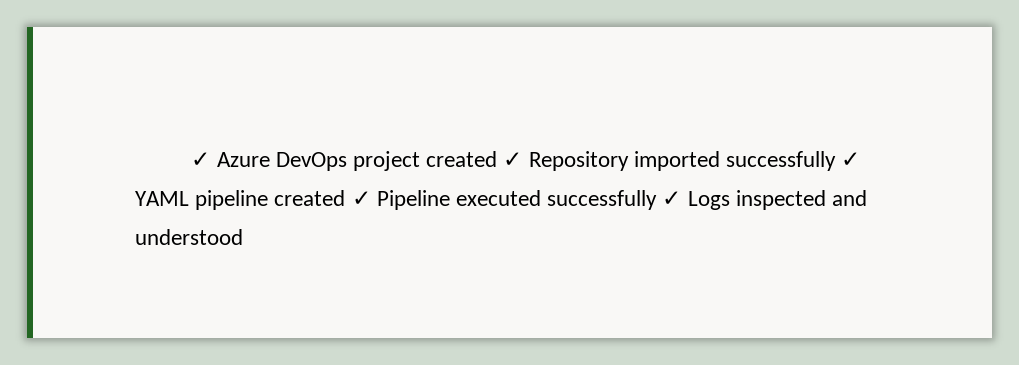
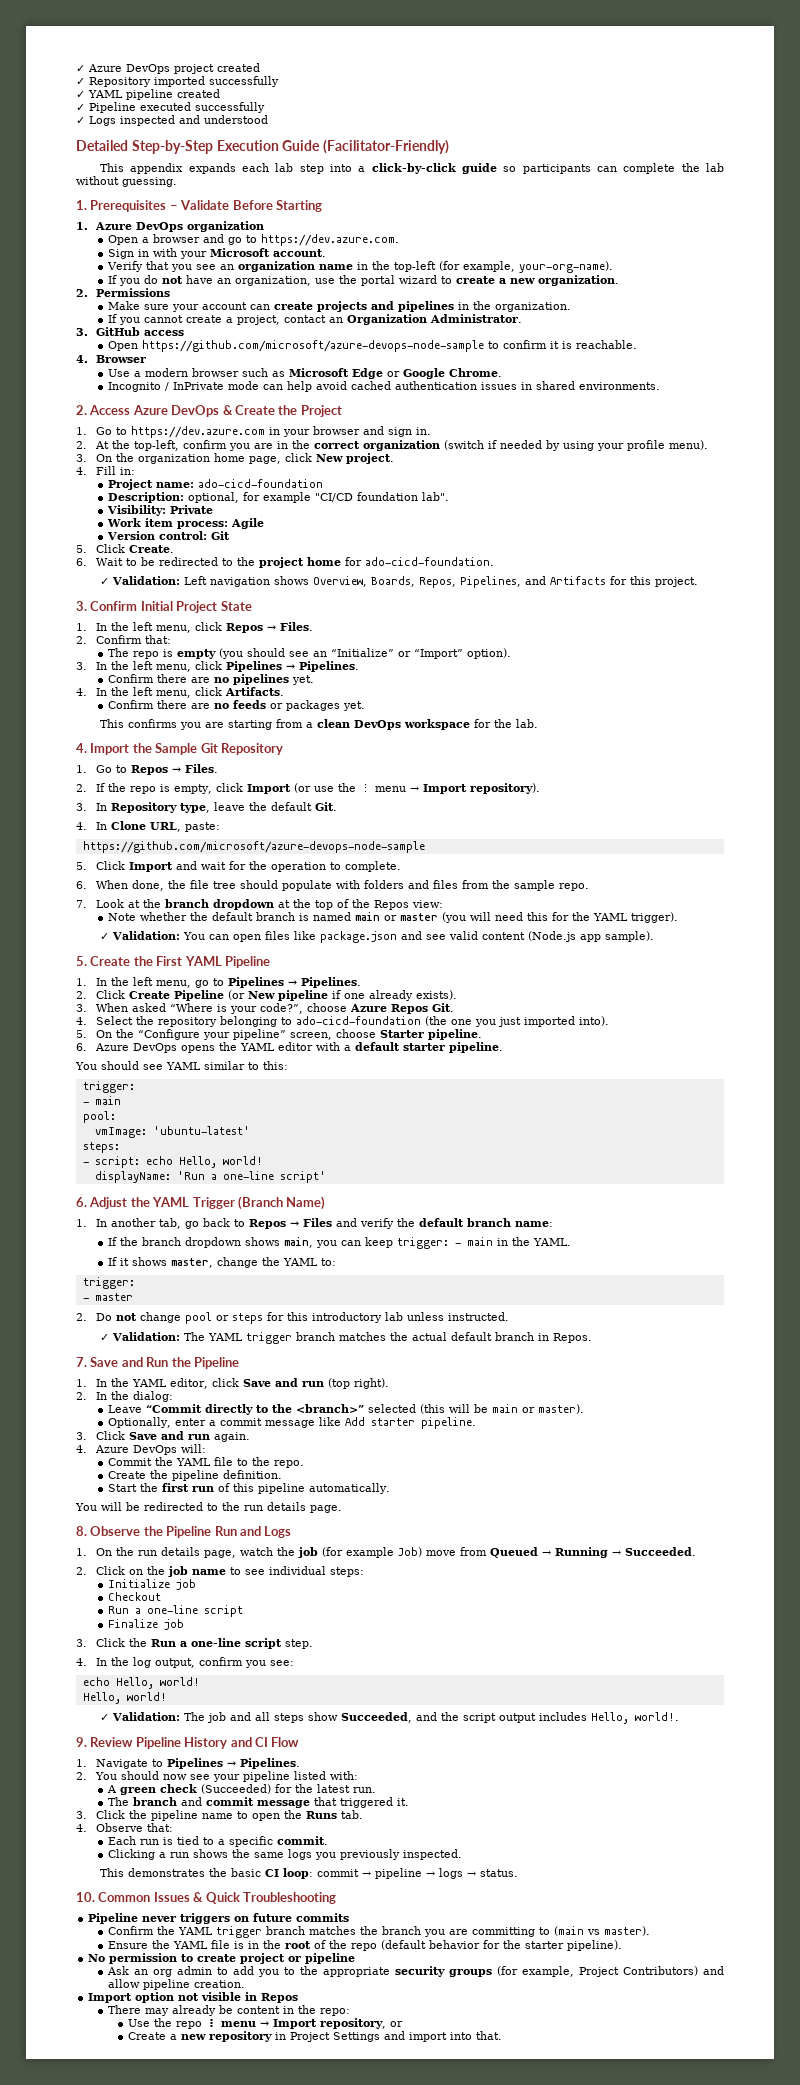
- ✓ Azure DevOps project created ✓ Repository imported successfully ✓ YAML pipeline created ✓ Pipeline executed successfully ✓ Logs inspected and understood
+ ✓ Azure DevOps project created
+ ✓ Repository imported successfully
+ ✓ YAML pipeline created
+ ✓ Pipeline executed successfully
+ ✓ Logs inspected and understood
+ Detailed Step-by-Step Execution Guide (Facilitator-Friendly)
+ This appendix expands each lab step into a click-by-click guide so participants can complete the lab without guessing.
+ 1. Prerequisites – Validate Before Starting
+ 1. Azure DevOps organization
+ Open a browser and go to https://dev.azure.com.
+ Sign in with your Microsoft account.
+ Verify that you see an organization name in the top-left (for example, your-org-name).
+ If you do not have an organization, use the portal wizard to create a new organization.
+ 2. Permissions
+ Make sure your account can create projects and pipelines in the organization.
+ If you cannot create a project, contact an Organization Administrator.
+ 3. GitHub access
+ Open https://github.com/microsoft/azure-devops-node-sample to confirm it is reachable.
+ 4. Browser
+ Use a modern browser such as Microsoft Edge or Google Chrome.
+ Incognito / InPrivate mode can help avoid cached authentication issues in shared environments.
+ 2. Access Azure DevOps & Create the Project
+ 1. Go to https://dev.azure.com in your browser and sign in.
+ 2. At the top-left, confirm you are in the correct organization (switch if needed by using your profile menu).
+ 3. On the organization home page, click New project.
+ 4. Fill in:
+ Project name: ado-cicd-foundation
+ Description: optional, for example "CI/CD foundation lab".
+ Visibility: Private
+ Work item process: Agile
+ Version control: Git
+ 5. Click Create.
+ 6. Wait to be redirected to the project home for ado-cicd-foundation.
+ ✓ Validation: Left navigation shows Overview, Boards, Repos, Pipelines, and Artifacts for this project.
+ 3. Confirm Initial Project State
+ 1. In the left menu, click Repos → Files.
+ 2. Confirm that:
+ The repo is empty (you should see an “Initialize” or “Import” option).
+ 3. In the left menu, click Pipelines → Pipelines.
+ Confirm there are no pipelines yet.
+ 4. In the left menu, click Artifacts.
+ Confirm there are no feeds or packages yet.
+ This confirms you are starting from a clean DevOps workspace for the lab.
+ 4. Import the Sample Git Repository
+ 1. Go to Repos → Files.
+ 2. If the repo is empty, click Import (or use the ⋮ menu → Import repository).
+ 3. In Repository type, leave the default Git.
+ 4. In Clone URL, paste:
+ https://github.com/microsoft/azure-devops-node-sample
+ 5. Click Import and wait for the operation to complete.
+ 6. When done, the file tree should populate with folders and files from the sample repo.
+ 7. Look at the branch dropdown at the top of the Repos view:
+ Note whether the default branch is named main or master (you will need this for the YAML trigger).
+ ✓ Validation: You can open files like package.json and see valid content (Node.js app sample).
+ 5. Create the First YAML Pipeline
+ 1. In the left menu, go to Pipelines → Pipelines.
+ 2. Click Create Pipeline (or New pipeline if one already exists).
+ 3. When asked “Where is your code?”, choose Azure Repos Git.
+ 4. Select the repository belonging to ado-cicd-foundation (the one you just imported into).
+ 5. On the “Configure your pipeline” screen, choose Starter pipeline.
+ 6. Azure DevOps opens the YAML editor with a default starter pipeline.
+ You should see YAML similar to this:
+ trigger:
+ - main
+ pool:
+ vmImage: 'ubuntu-latest'
+ steps:
+ - script: echo Hello, world!
+ displayName: 'Run a one-line script'
+ 6. Adjust the YAML Trigger (Branch Name)
+ 1. In another tab, go back to Repos → Files and verify the default branch name:
+ If the branch dropdown shows main, you can keep trigger: - main in the YAML.
+ If it shows master, change the YAML to:
+ trigger:
+ - master
+ 2. Do not change pool or steps for this introductory lab unless instructed.
+ ✓ Validation: The YAML trigger branch matches the actual default branch in Repos.
+ 7. Save and Run the Pipeline
+ 1. In the YAML editor, click Save and run (top right).
+ 2. In the dialog:
+ Leave “Commit directly to the <branch>” selected (this will be main or master).
+ Optionally, enter a commit message like Add starter pipeline.
+ 3. Click Save and run again.
+ 4. Azure DevOps will:
+ Commit the YAML file to the repo.
+ Create the pipeline definition.
+ Start the first run of this pipeline automatically.
+ You will be redirected to the run details page.
+ 8. Observe the Pipeline Run and Logs
+ 1. On the run details page, watch the job (for example Job) move from Queued → Running → Succeeded.
+ 2. Click on the job name to see individual steps:
+ Initialize job
+ Checkout
+ Run a one-line script
+ Finalize job
+ 3. Click the Run a one-line script step.
+ 4. In the log output, confirm you see:
+ echo Hello, world!
+ Hello, world!
+ ✓ Validation: The job and all steps show Succeeded, and the script output includes Hello, world!.
+ 9. Review Pipeline History and CI Flow
+ 1. Navigate to Pipelines → Pipelines.
+ 2. You should now see your pipeline listed with:
+ A green check (Succeeded) for the latest run.
+ The branch and commit message that triggered it.
+ 3. Click the pipeline name to open the Runs tab.
+ 4. Observe that:
+ Each run is tied to a specific commit.
+ Clicking a run shows the same logs you previously inspected.
+ This demonstrates the basic CI loop: commit → pipeline → logs → status.
+ 10. Common Issues & Quick Troubleshooting
+ Pipeline never triggers on future commits
+ Confirm the YAML trigger branch matches the branch you are committing to (main vs master).
+ Ensure the YAML file is in the root of the repo (default behavior for the starter pipeline).
+ No permission to create project or pipeline
+ Ask an org admin to add you to the appropriate security groups (for example, Project Contributors) and allow pipeline creation.
+ Import option not visible in Repos
+ There may already be content in the repo:
+ Use the repo ⋮ menu → Import repository, or
+ Create a new repository in Project Settings and import into that.

